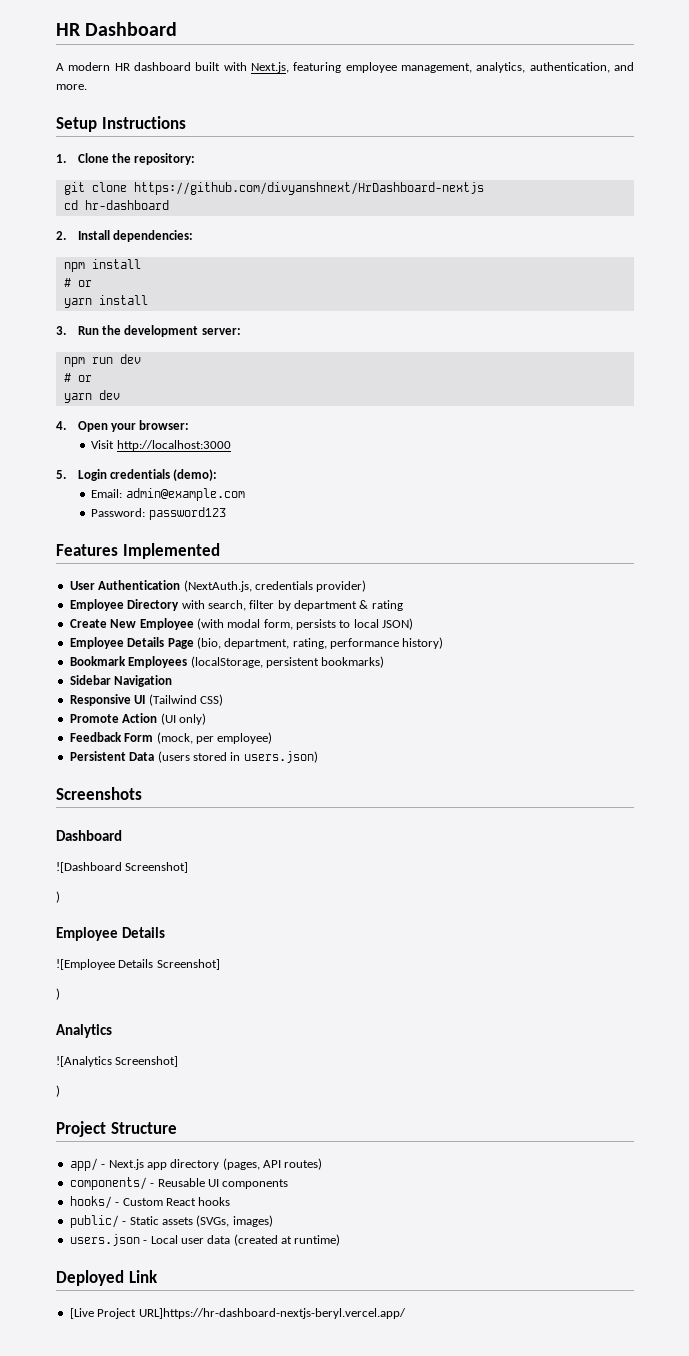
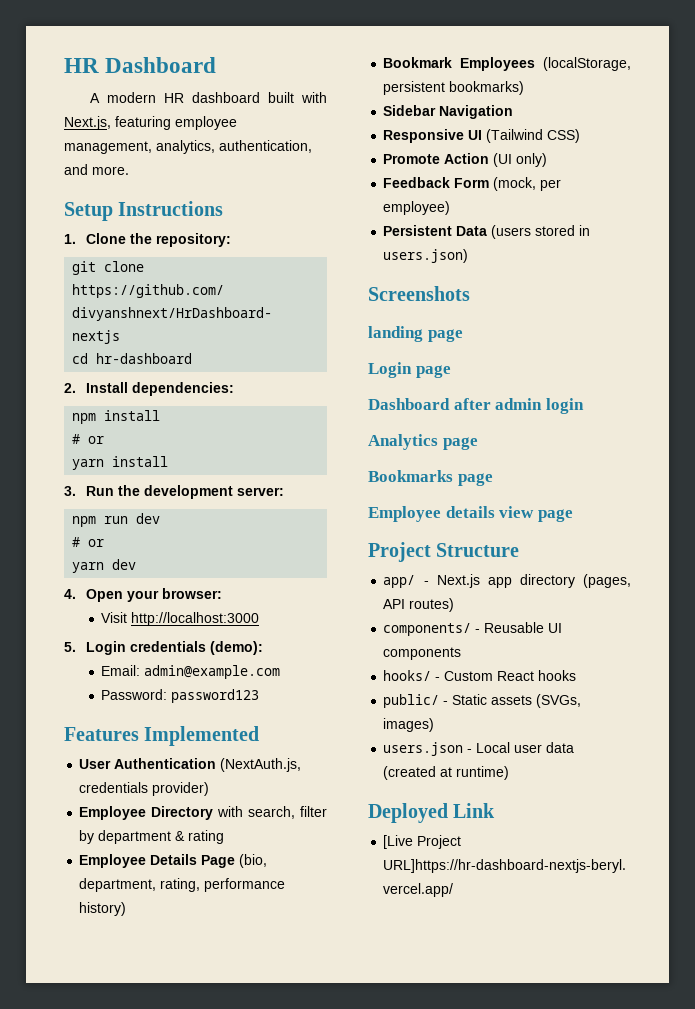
- Create New Employee (with modal form, persists to local JSON)
  Screenshots
- Dashboard
- ![Dashboard Screenshot]
- )
- Employee Details
- ![Employee Details Screenshot]
- )
- Analytics
- ![Analytics Screenshot]
- )
+ landing page
+ Login page
+ Dashboard after admin login
+ Analytics page
+ Bookmarks page
+ Employee details view page

